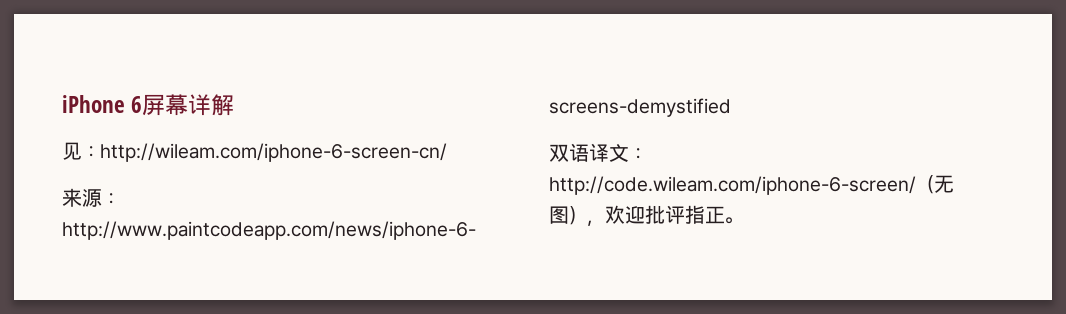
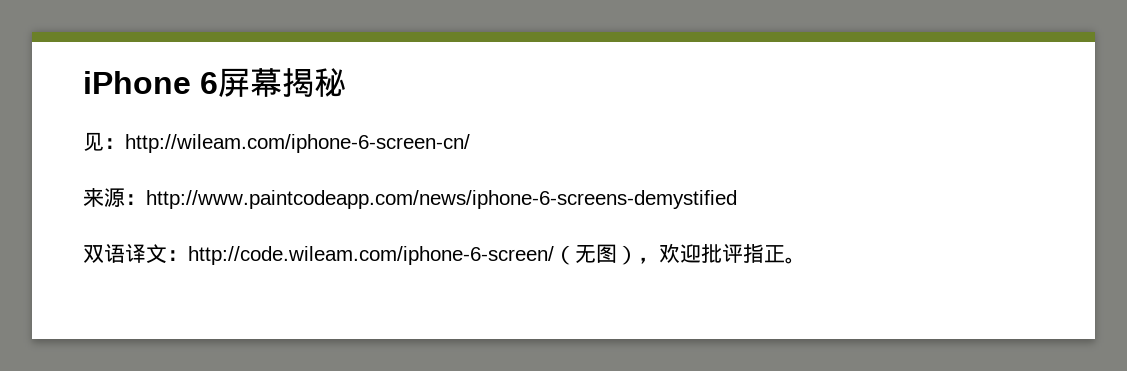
- iPhone 6屏幕详解
+ iPhone 6屏幕揭秘

